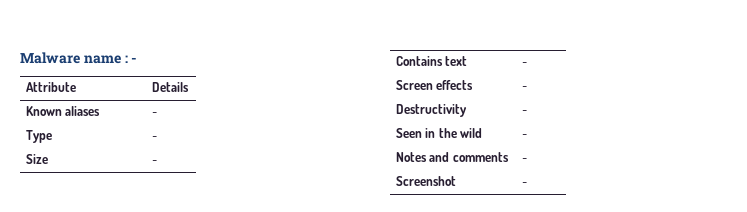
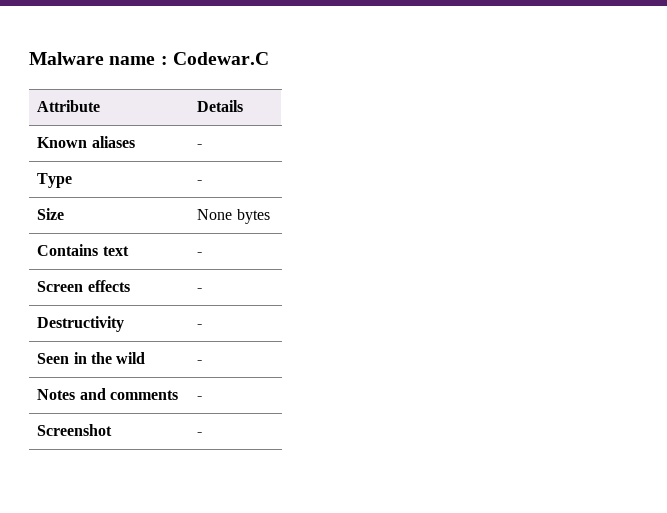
- Malware name : -
+ Malware name : Codewar.C
- Size | -
+ Size | None bytes

